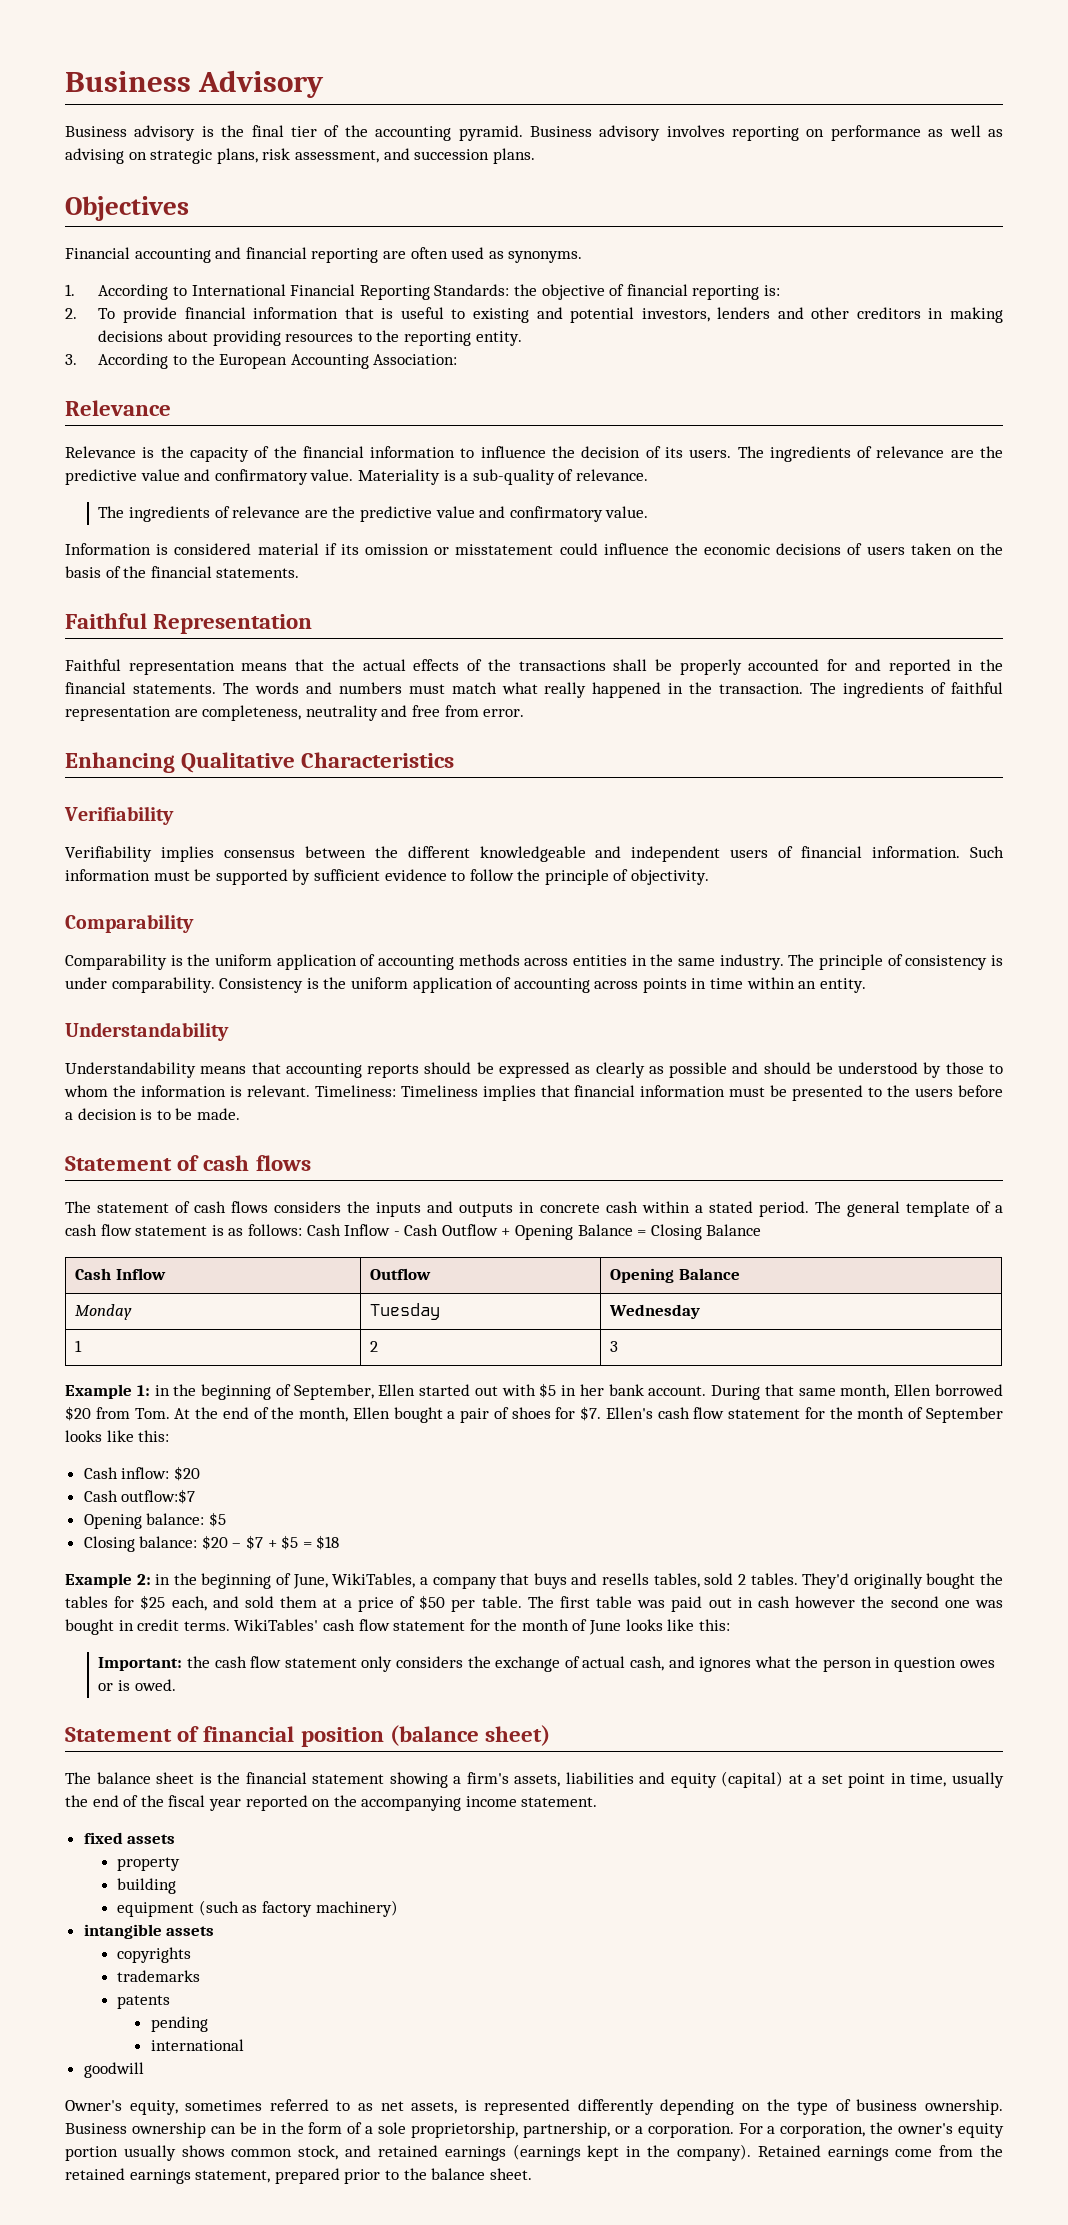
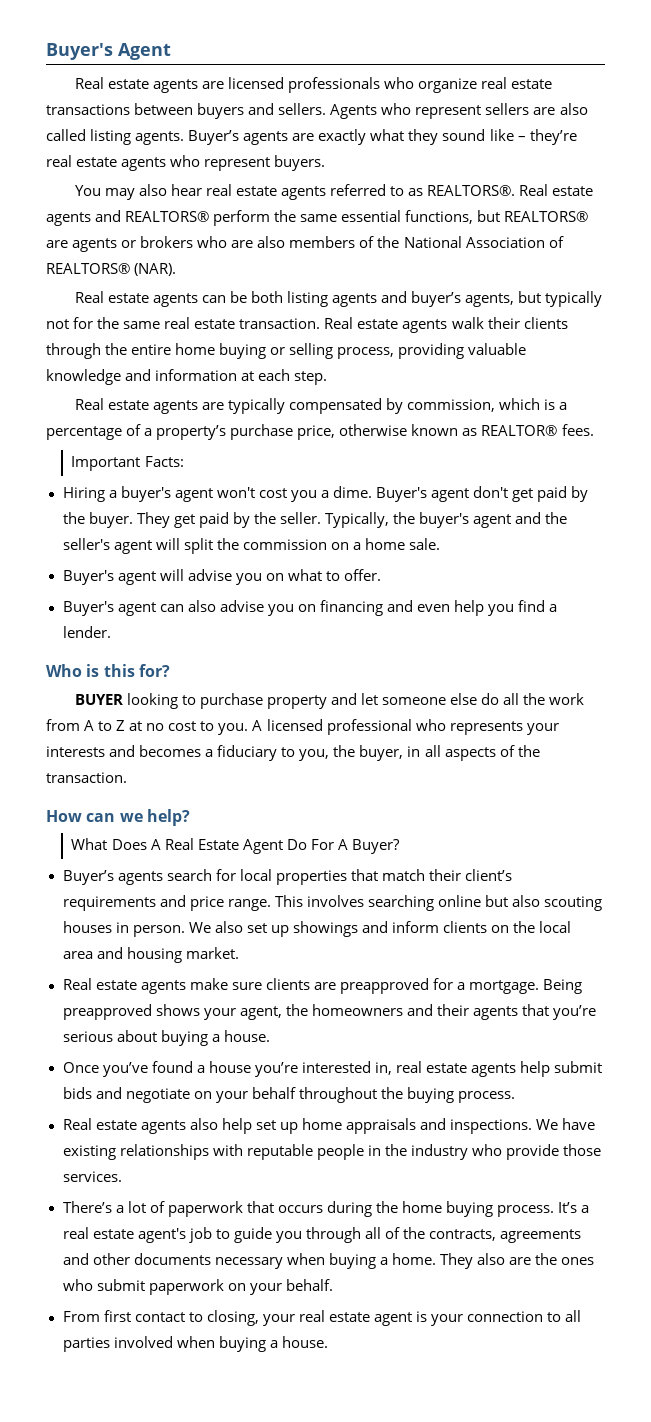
- Business Advisory
- Business advisory is the final tier of the accounting pyramid. Business advisory involves reporting on performance as well as advising on strategic plans, risk assessment, and succession plans.
- Objectives
- Financial accounting and financial reporting are often used as synonyms.
- 1. According to International Financial Reporting Standards: the objective of financial reporting is:
- 2. To provide financial information that is useful to existing and potential investors, lenders and other creditors in making decisions about providing resources to the reporting entity.
- 3. According to the European Accounting Association:
- Relevance
- Relevance is the capacity of the financial information to influence the decision of its users. The ingredients of relevance are the predictive value and confirmatory value. Materiality is a sub-quality of relevance.
- The ingredients of relevance are the predictive value and confirmatory value.
- Information is considered material if its omission or misstatement could influence the economic decisions of users taken on the basis of the financial statements.
- Faithful Representation
- Faithful representation means that the actual effects of the transactions shall be properly accounted for and reported in the financial statements. The words and numbers must match what really happened in the transaction. The ingredients of faithful representation are completeness, neutrality and free from error.
- Enhancing Qualitative Characteristics
- Verifiability
- Verifiability implies consensus between the different knowledgeable and independent users of financial information. Such information must be supported by sufficient evidence to follow the principle of objectivity.
- Comparability
- Comparability is the uniform application of accounting methods across entities in the same industry. The principle of consistency is under comparability. Consistency is the uniform application of accounting across points in time within an entity.
- Understandability
- Understandability means that accounting reports should be expressed as clearly as possible and should be understood by those to whom the information is relevant. Timeliness: Timeliness implies that financial information must be presented to the users before a decision is to be made.
- Statement of cash flows
- The statement of cash flows considers the inputs and outputs in concrete cash within a stated period. The general template of a cash flow statement is as follows: Cash Inflow - Cash Outflow + Opening Balance = Closing Balance
- Cash Inflow | Outflow | Opening Balance
- Monday | Tuesday | Wednesday
- 1 | 2 | 3
- Example 1: in the beginning of September, Ellen started out with $5 in her bank account. During that same month, Ellen borrowed $20 from Tom. At the end of the month, Ellen bought a pair of shoes for $7. Ellen's cash flow statement for the month of September looks like this:
- Cash inflow: $20
- Cash outflow:$7
- Opening balance: $5
- Closing balance: $20 – $7 + $5 = $18
- Example 2: in the beginning of June, WikiTables, a company that buys and resells tables, sold 2 tables. They'd originally bought the tables for $25 each, and sold them at a price of $50 per table. The first table was paid out in cash however the second one was bought in credit terms. WikiTables' cash flow statement for the month of June looks like this:
- Important: the cash flow statement only considers the exchange of actual cash, and ignores what the person in question owes or is owed.
- Statement of financial position (balance sheet)
- The balance sheet is the financial statement showing a firm's assets, liabilities and equity (capital) at a set point in time, usually the end of the fiscal year reported on the accompanying income statement.
- fixed assets
- property
- building
- equipment (such as factory machinery)
- intangible assets
- copyrights
- trademarks
- patents
- pending
- international
- goodwill
- Owner's equity, sometimes referred to as net assets, is represented differently depending on the type of business ownership. Business ownership can be in the form of a sole proprietorship, partnership, or a corporation. For a corporation, the owner's equity portion usually shows common stock, and retained earnings (earnings kept in the company). Retained earnings come from the retained earnings statement, prepared prior to the balance sheet.
+ Buyer's Agent
+ Real estate agents are licensed professionals who organize real estate transactions between buyers and sellers. Agents who represent sellers are also called listing agents. Buyer’s agents are exactly what they sound like – they’re real estate agents who represent buyers.
+ You may also hear real estate agents referred to as REALTORS®. Real estate agents and REALTORS® perform the same essential functions, but REALTORS® are agents or brokers who are also members of the National Association of REALTORS® (NAR).
+ Real estate agents can be both listing agents and buyer’s agents, but typically not for the same real estate transaction. Real estate agents walk their clients through the entire home buying or selling process, providing valuable knowledge and information at each step.
+ Real estate agents are typically compensated by commission, which is a percentage of a property’s purchase price, otherwise known as REALTOR® fees.
+ Important Facts:
+ Hiring a buyer's agent won't cost you a dime. Buyer's agent don't get paid by the buyer. They get paid by the seller. Typically, the buyer's agent and the seller's agent will split the commission on a home sale.
+ Buyer's agent will advise you on what to offer.
+ Buyer's agent can also advise you on financing and even help you find a lender.
+ Who is this for?
+ BUYER looking to purchase property and let someone else do all the work from A to Z at no cost to you. A licensed professional who represents your interests and becomes a fiduciary to you, the buyer, in all aspects of the transaction.
+ How can we help?
+ What Does A Real Estate Agent Do For A Buyer?
+ Buyer’s agents search for local properties that match their client’s requirements and price range. This involves searching online but also scouting houses in person. We also set up showings and inform clients on the local area and housing market.
+ Real estate agents make sure clients are preapproved for a mortgage. Being preapproved shows your agent, the homeowners and their agents that you’re serious about buying a house.
+ Once you’ve found a house you’re interested in, real estate agents help submit bids and negotiate on your behalf throughout the buying process.
+ Real estate agents also help set up home appraisals and inspections. We have existing relationships with reputable people in the industry who provide those services.
+ There’s a lot of paperwork that occurs during the home buying process. It’s a real estate agent's job to guide you through all of the contracts, agreements and other documents necessary when buying a home. They also are the ones who submit paperwork on your behalf.
+ From first contact to closing, your real estate agent is your connection to all parties involved when buying a house.

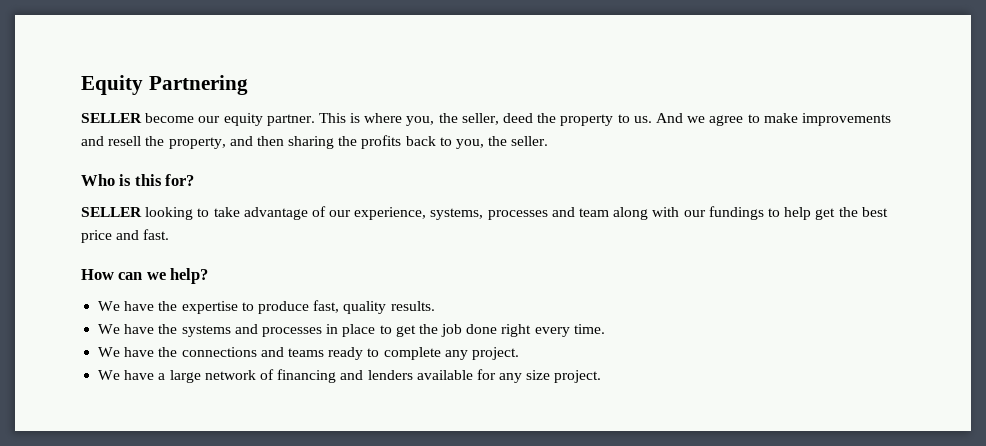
- Buyer's Agent
- Real estate agents are licensed professionals who organize real estate transactions between buyers and sellers. Agents who represent sellers are also called listing agents. Buyer’s agents are exactly what they sound like – they’re real estate agents who represent buyers.
- You may also hear real estate agents referred to as REALTORS®. Real estate agents and REALTORS® perform the same essential functions, but REALTORS® are agents or brokers who are also members of the National Association of REALTORS® (NAR).
- Real estate agents can be both listing agents and buyer’s agents, but typically not for the same real estate transaction. Real estate agents walk their clients through the entire home buying or selling process, providing valuable knowledge and information at each step.
- Real estate agents are typically compensated by commission, which is a percentage of a property’s purchase price, otherwise known as REALTOR® fees.
- Important Facts:
- Hiring a buyer's agent won't cost you a dime. Buyer's agent don't get paid by the buyer. They get paid by the seller. Typically, the buyer's agent and the seller's agent will split the commission on a home sale.
- Buyer's agent will advise you on what to offer.
- Buyer's agent can also advise you on financing and even help you find a lender.
+ Equity Partnering
+ SELLER become our equity partner. This is where you, the seller, deed the property to us. And we agree to make improvements and resell the property, and then sharing the profits back to you, the seller.
- BUYER looking to purchase property and let someone else do all the work from A to Z at no cost to you. A licensed professional who represents your interests and becomes a fiduciary to you, the buyer, in all aspects of the transaction.
+ SELLER looking to take advantage of our experience, systems, processes and team along with our fundings to help get the best price and fast.
  How can we help?
- What Does A Real Estate Agent Do For A Buyer?
- Buyer’s agents search for local properties that match their client’s requirements and price range. This involves searching online but also scouting houses in person. We also set up showings and inform clients on the local area and housing market.
- Real estate agents make sure clients are preapproved for a mortgage. Being preapproved shows your agent, the homeowners and their agents that you’re serious about buying a house.
- Once you’ve found a house you’re interested in, real estate agents help submit bids and negotiate on your behalf throughout the buying process.
- Real estate agents also help set up home appraisals and inspections. We have existing relationships with reputable people in the industry who provide those services.
- There’s a lot of paperwork that occurs during the home buying process. It’s a real estate agent's job to guide you through all of the contracts, agreements and other documents necessary when buying a home. They also are the ones who submit paperwork on your behalf.
- From first contact to closing, your real estate agent is your connection to all parties involved when buying a house.
+ We have the expertise to produce fast, quality results.
+ We have the systems and processes in place to get the job done right every time.
+ We have the connections and teams ready to complete any project.
+ We have a large network of financing and lenders available for any size project.

